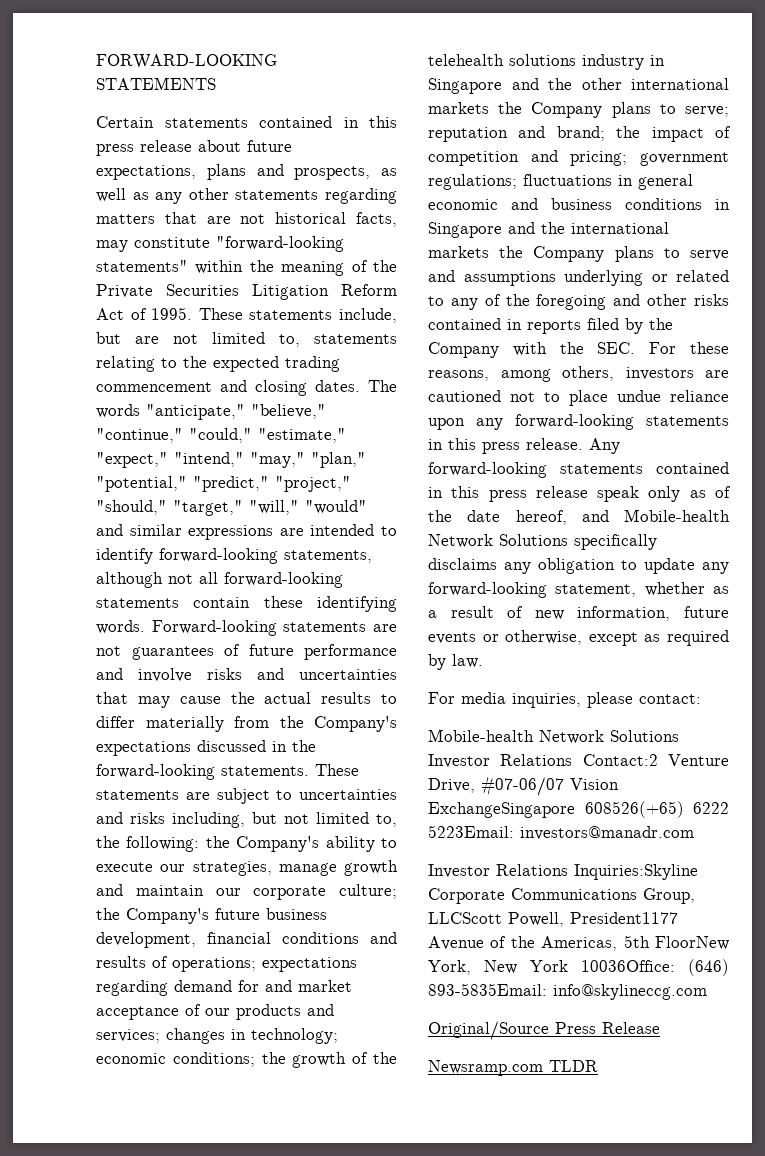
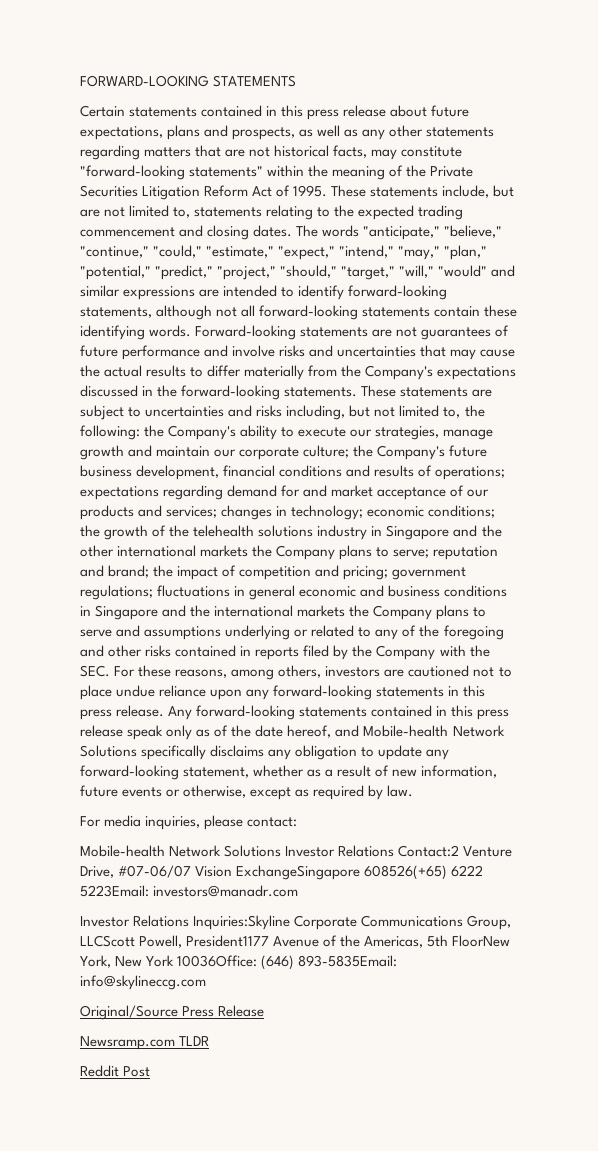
+ Reddit Post

